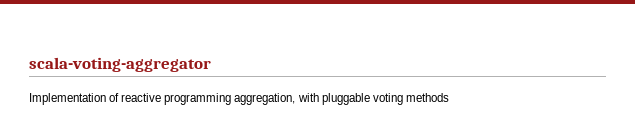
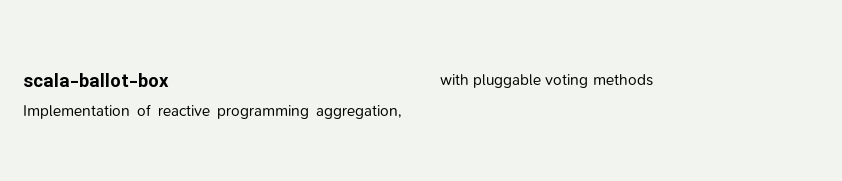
- scala-voting-aggregator
+ scala-ballot-box

